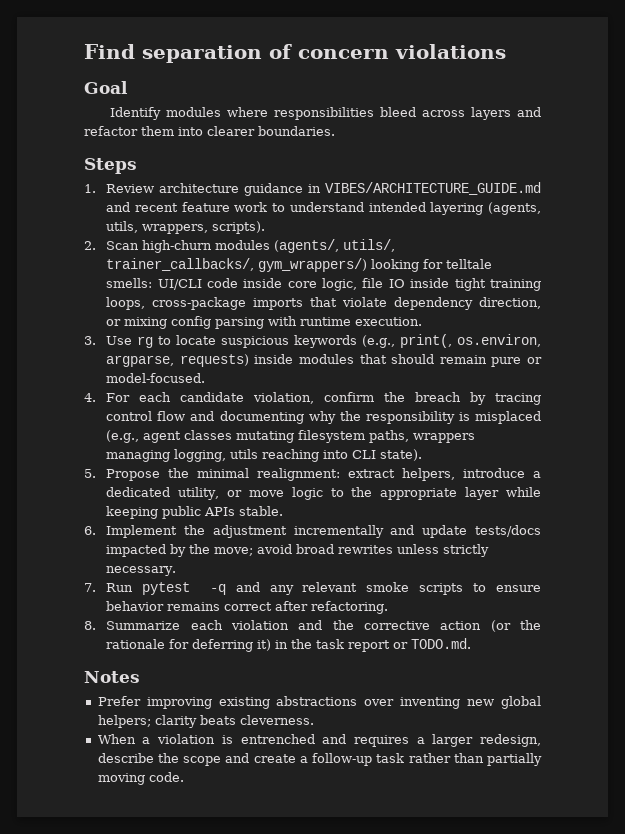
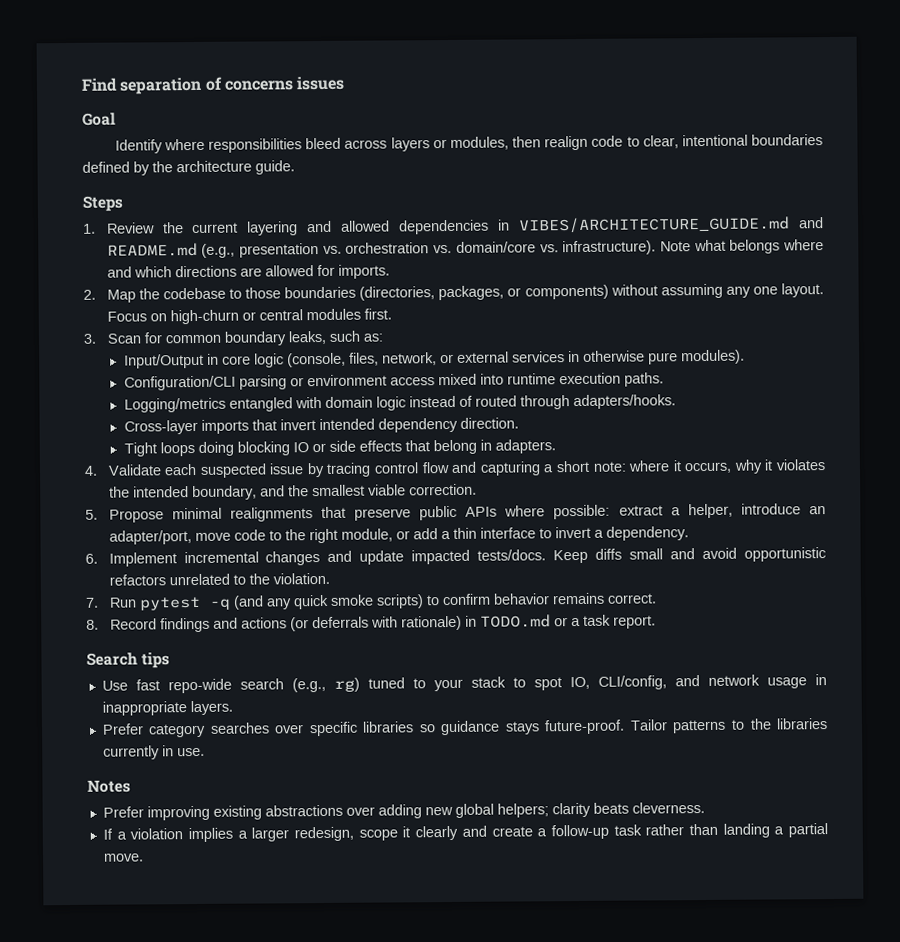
- Find separation of concern violations
+ Find separation of concerns issues
- Identify modules where responsibilities bleed across layers and refactor them into clearer boundaries.
+ Identify where responsibilities bleed across layers or modules, then realign code to clear, intentional boundaries defined by the architecture guide.
  Steps
- 1. Review architecture guidance in VIBES/ARCHITECTURE_GUIDE.md and recent feature work to understand intended layering (agents, utils, wrappers, scripts).
- 2. Scan high-churn modules (agents/, utils/, trainer_callbacks/, gym_wrappers/) looking for telltale smells: UI/CLI code inside core logic, file IO inside tight training loops, cross-package imports that violate dependency direction, or mixing config parsing with runtime execution.
- 3. Use rg to locate suspicious keywords (e.g., print(, os.environ, argparse, requests) inside modules that should remain pure or model-focused.
- 4. For each candidate violation, confirm the breach by tracing control flow and documenting why the responsibility is misplaced (e.g., agent classes mutating filesystem paths, wrappers managing logging, utils reaching into CLI state).
- 5. Propose the minimal realignment: extract helpers, introduce a dedicated utility, or move logic to the appropriate layer while keeping public APIs stable.
- 6. Implement the adjustment incrementally and update tests/docs impacted by the move; avoid broad rewrites unless strictly necessary.
- 7. Run pytest -q and any relevant smoke scripts to ensure behavior remains correct after refactoring.
- 8. Summarize each violation and the corrective action (or the rationale for deferring it) in the task report or TODO.md.
+ 1. Review the current layering and allowed dependencies in VIBES/ARCHITECTURE_GUIDE.md and README.md (e.g., presentation vs. orchestration vs. domain/core vs. infrastructure). Note what belongs where and which directions are allowed for imports.
+ 2. Map the codebase to those boundaries (directories, packages, or components) without assuming any one layout. Focus on high-churn or central modules first.
+ 3. Scan for common boundary leaks, such as:
+ Input/Output in core logic (console, files, network, or external services in otherwise pure modules).
+ Configuration/CLI parsing or environment access mixed into runtime execution paths.
+ Logging/metrics entangled with domain logic instead of routed through adapters/hooks.
+ Cross-layer imports that invert intended dependency direction.
+ Tight loops doing blocking IO or side effects that belong in adapters.
+ 4. Validate each suspected issue by tracing control flow and capturing a short note: where it occurs, why it violates the intended boundary, and the smallest viable correction.
+ 5. Propose minimal realignments that preserve public APIs where possible: extract a helper, introduce an adapter/port, move code to the right module, or add a thin interface to invert a dependency.
+ 6. Implement incremental changes and update impacted tests/docs. Keep diffs small and avoid opportunistic refactors unrelated to the violation.
+ 7. Run pytest -q (and any quick smoke scripts) to confirm behavior remains correct.
+ 8. Record findings and actions (or deferrals with rationale) in TODO.md or a task report.
+ Search tips
+ Use fast repo-wide search (e.g., rg) tuned to your stack to spot IO, CLI/config, and network usage in inappropriate layers.
+ Prefer category searches over specific libraries so guidance stays future-proof. Tailor patterns to the libraries currently in use.
- Prefer improving existing abstractions over inventing new global helpers; clarity beats cleverness.
+ Prefer improving existing abstractions over adding new global helpers; clarity beats cleverness.
- When a violation is entrenched and requires a larger redesign, describe the scope and create a follow-up task rather than partially moving code.
+ If a violation implies a larger redesign, scope it clearly and create a follow-up task rather than landing a partial move.

